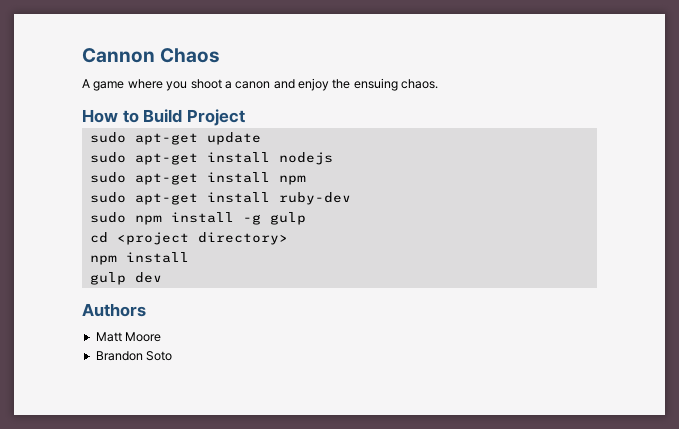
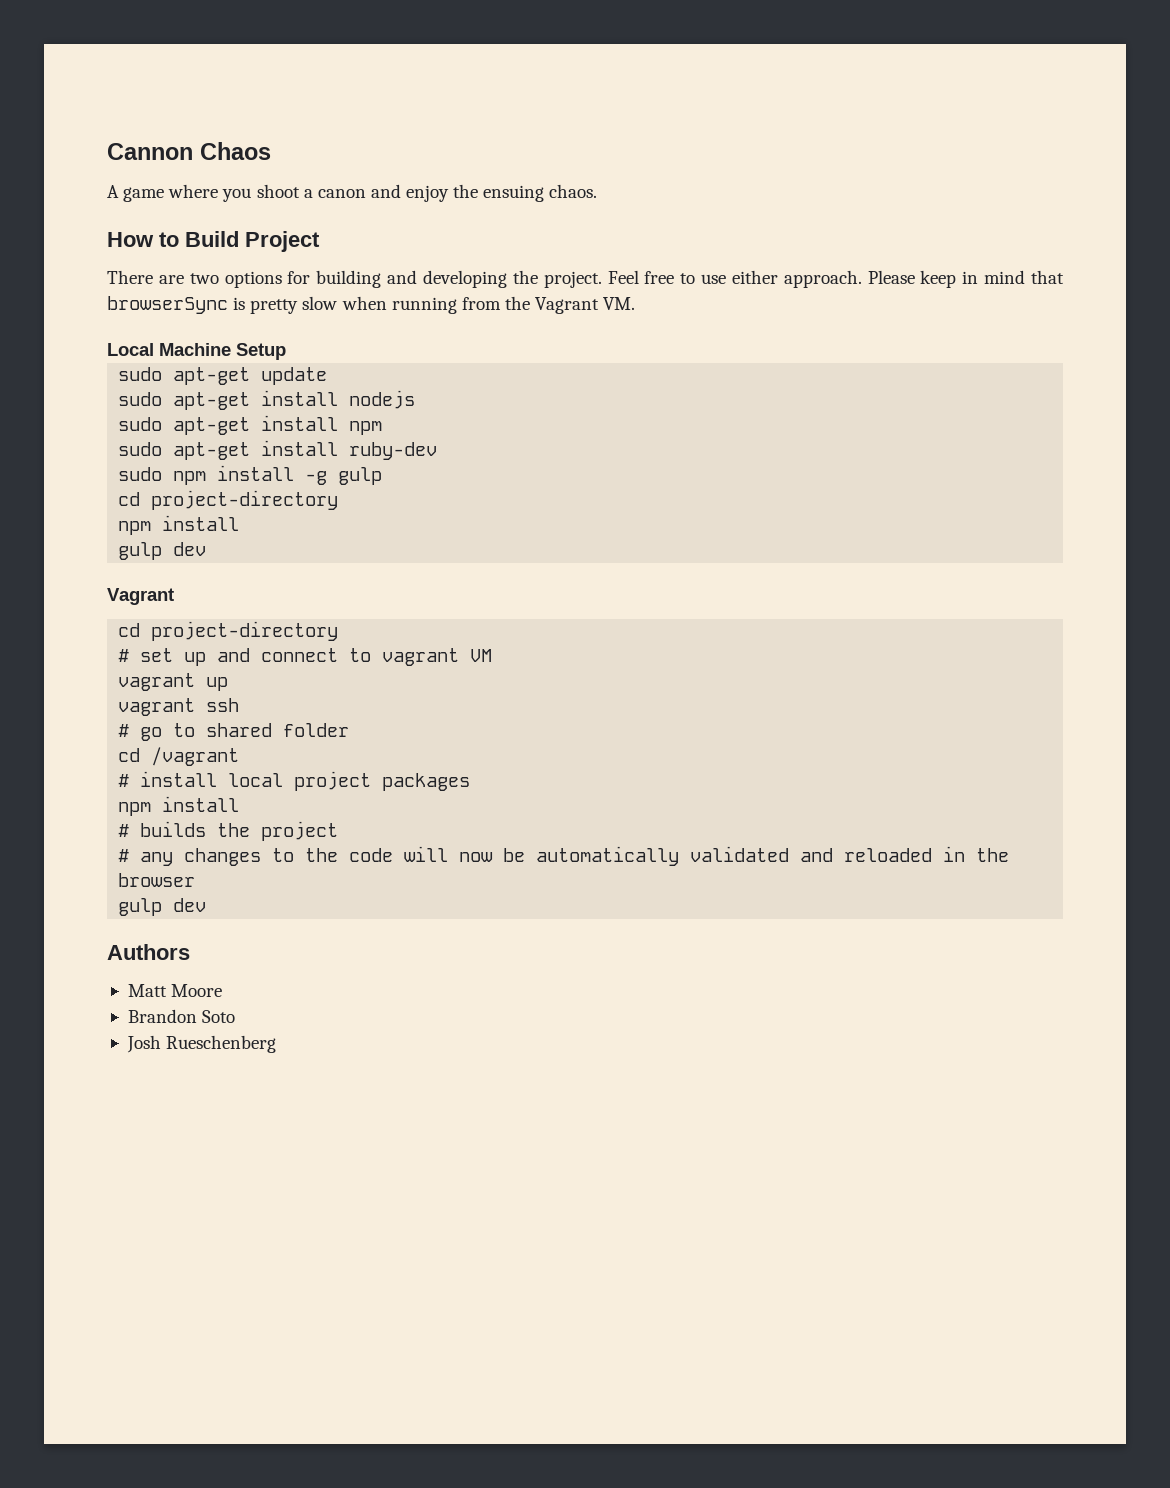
+ There are two options for building and developing the project. Feel free to use either approach. Please keep in mind that browserSync is pretty slow when running from the Vagrant VM.
+ Local Machine Setup
  sudo npm install -g gulp
- cd <project directory>
+ cd project-directory
  npm install
+ gulp dev
+ Vagrant
+ cd project-directory
+ # set up and connect to vagrant VM
+ vagrant up
+ vagrant ssh
+ # go to shared folder
+ cd /vagrant
+ # install local project packages
+ npm install
+ # builds the project
+ # any changes to the code will now be automatically validated and reloaded in the browser
+ Josh Rueschenberg

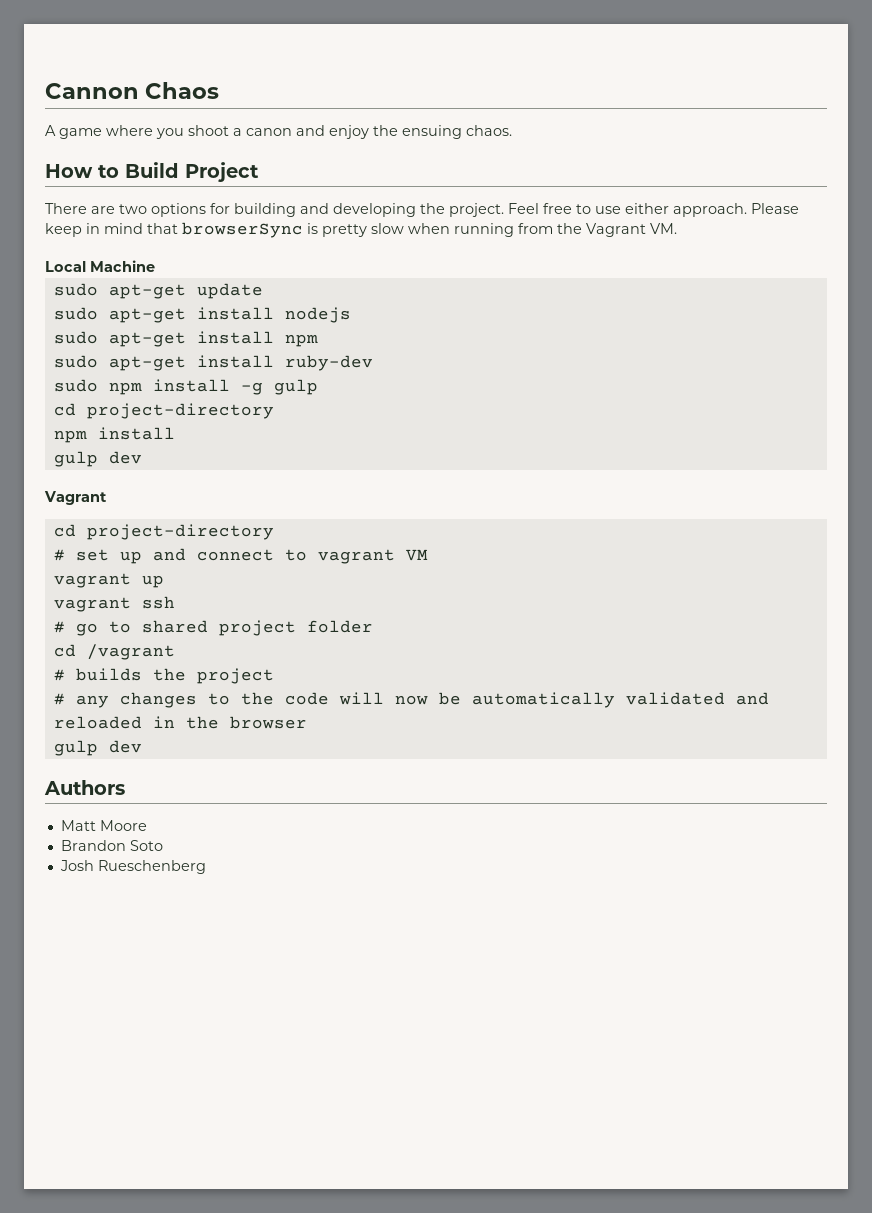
- Local Machine Setup
+ Local Machine
- # go to shared folder
+ # go to shared project folder
- # install local project packages
- npm install

